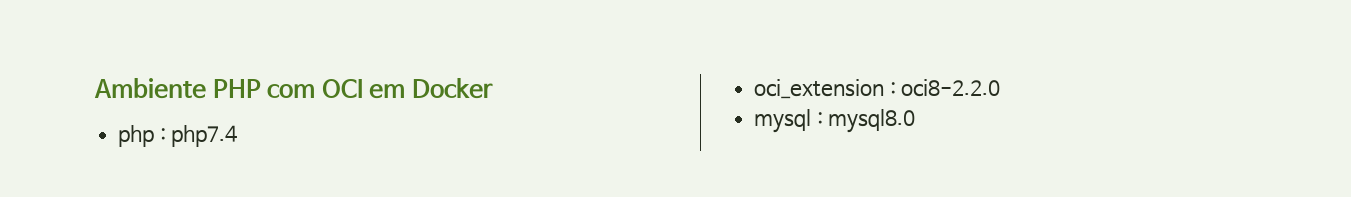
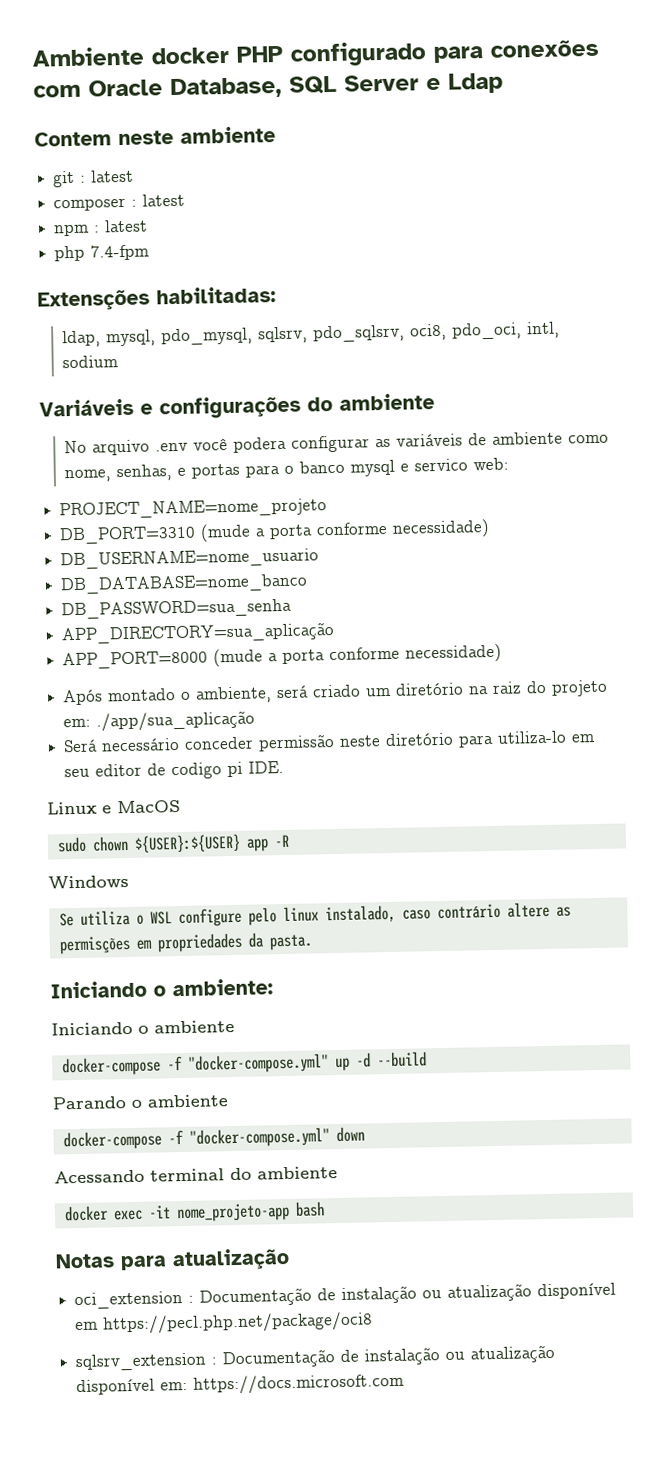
- Ambiente PHP com OCI em Docker
- php : php7.4
- oci_extension : oci8-2.2.0
- mysql : mysql8.0
+ Ambiente docker PHP configurado para conexões com Oracle Database, SQL Server e Ldap
+ Contem neste ambiente
+ git : latest
+ composer : latest
+ npm : latest
+ php 7.4-fpm
+ Extensções habilitadas:
+ ldap, mysql, pdo_mysql, sqlsrv, pdo_sqlsrv, oci8, pdo_oci, intl, sodium
+ Variáveis e configurações do ambiente
+ No arquivo .env você podera configurar as variáveis de ambiente como nome, senhas, e portas para o banco mysql e servico web:
+ PROJECT_NAME=nome_projeto
+ DB_PORT=3310 (mude a porta conforme necessidade)
+ DB_USERNAME=nome_usuario
+ DB_DATABASE=nome_banco
+ DB_PASSWORD=sua_senha
+ APP_DIRECTORY=sua_aplicação
+ APP_PORT=8000 (mude a porta conforme necessidade)
+ Após montado o ambiente, será criado um diretório na raiz do projeto em: ./app/sua_aplicação
+ Será necessário conceder permissão neste diretório para utiliza-lo em seu editor de codigo pi IDE.
+ Linux e MacOS
+ sudo chown ${USER}:${USER} app -R
+ Windows
+ Se utiliza o WSL configure pelo linux instalado, caso contrário altere as permisções em propriedades da pasta.
+ Iniciando o ambiente:
+ Iniciando o ambiente
+ docker-compose -f "docker-compose.yml" up -d --build
+ Parando o ambiente
+ docker-compose -f "docker-compose.yml" down
+ Acessando terminal do ambiente
+ docker exec -it nome_projeto-app bash
+ Notas para atualização
+ oci_extension : Documentação de instalação ou atualização disponível em https://pecl.php.net/package/oci8
+ sqlsrv_extension : Documentação de instalação ou atualização disponível em: https://docs.microsoft.com

